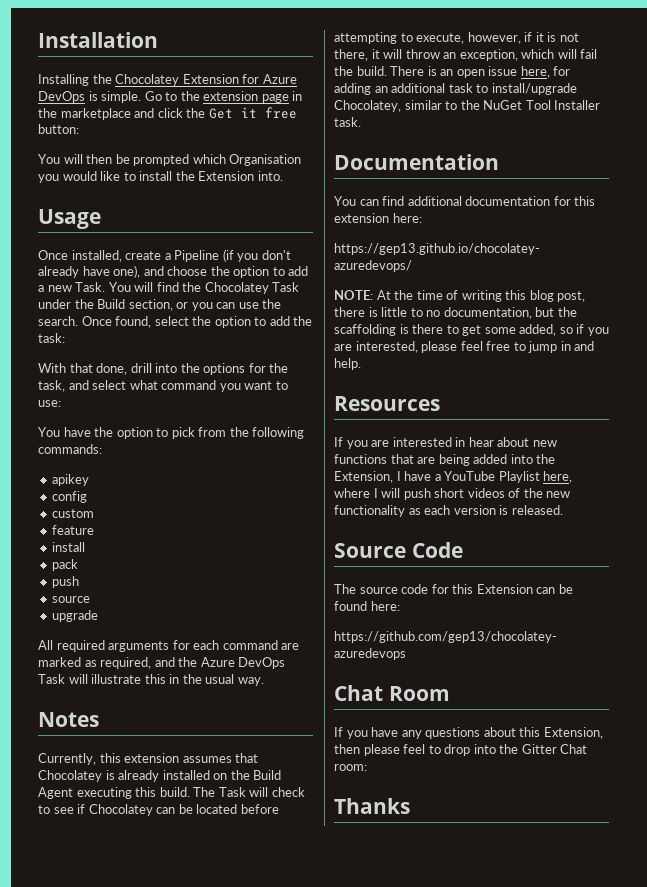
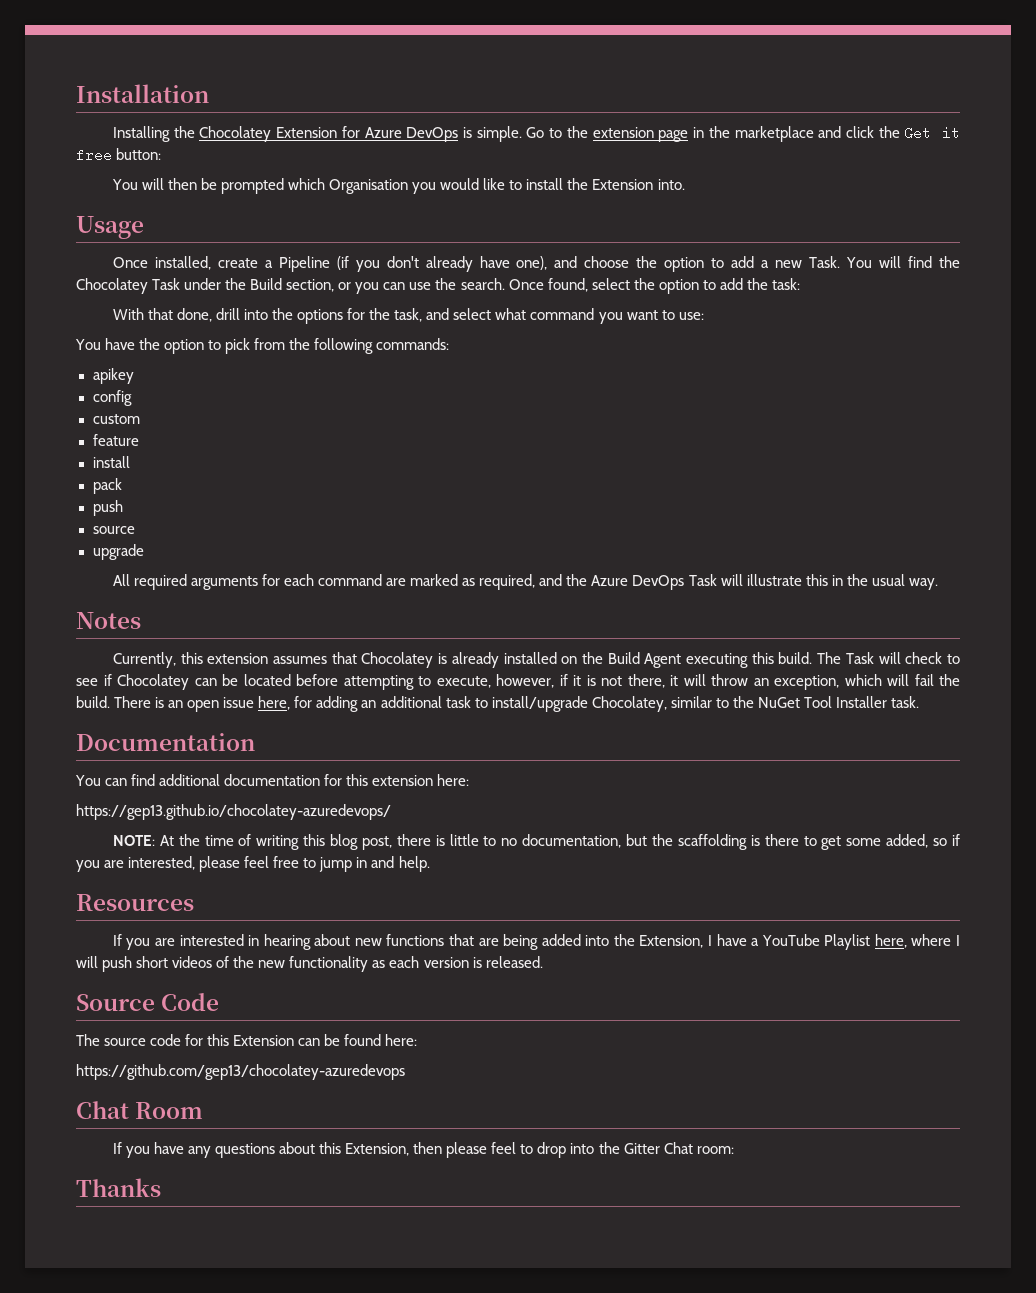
- If you are interested in hear about new functions that are being added into the Extension, I have a YouTube Playlist here, where I will push short videos of the new functionality as each version is released.
+ If you are interested in hearing about new functions that are being added into the Extension, I have a YouTube Playlist here, where I will push short videos of the new functionality as each version is released.

